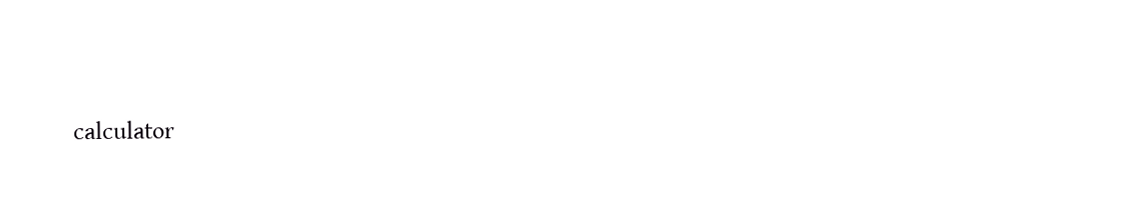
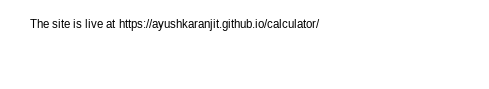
- calculator
+ The site is live at https://ayushkaranjit.github.io/calculator/

